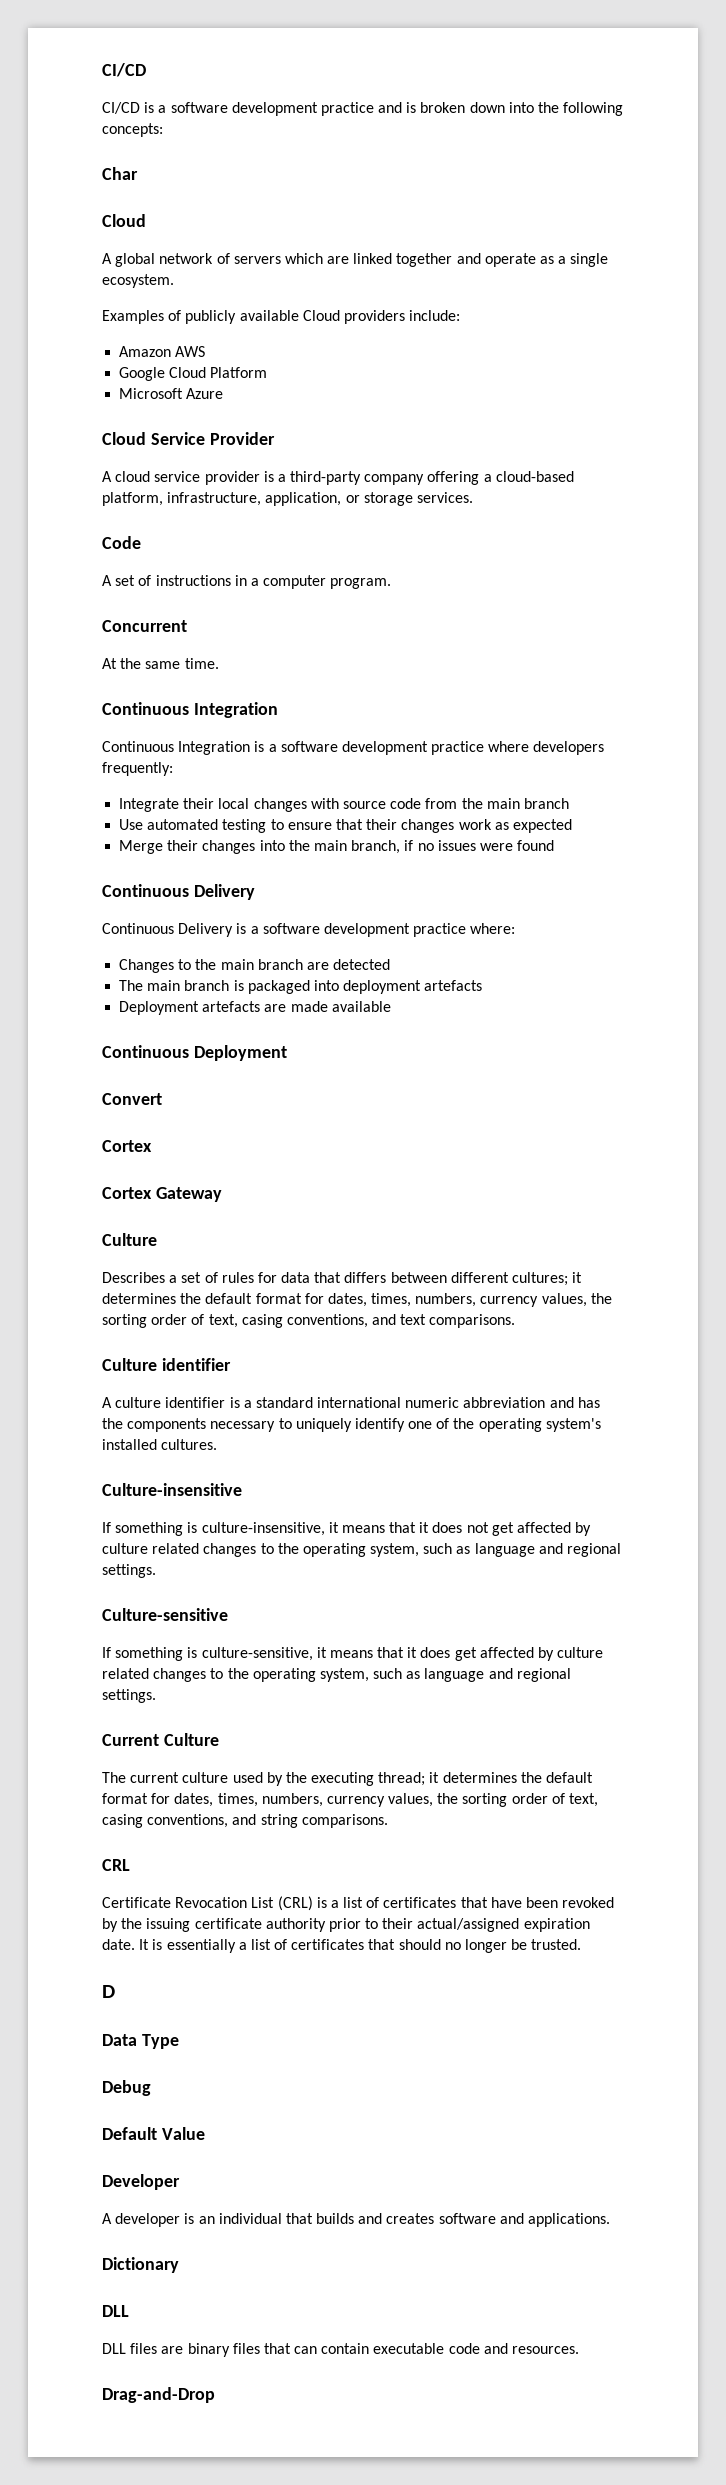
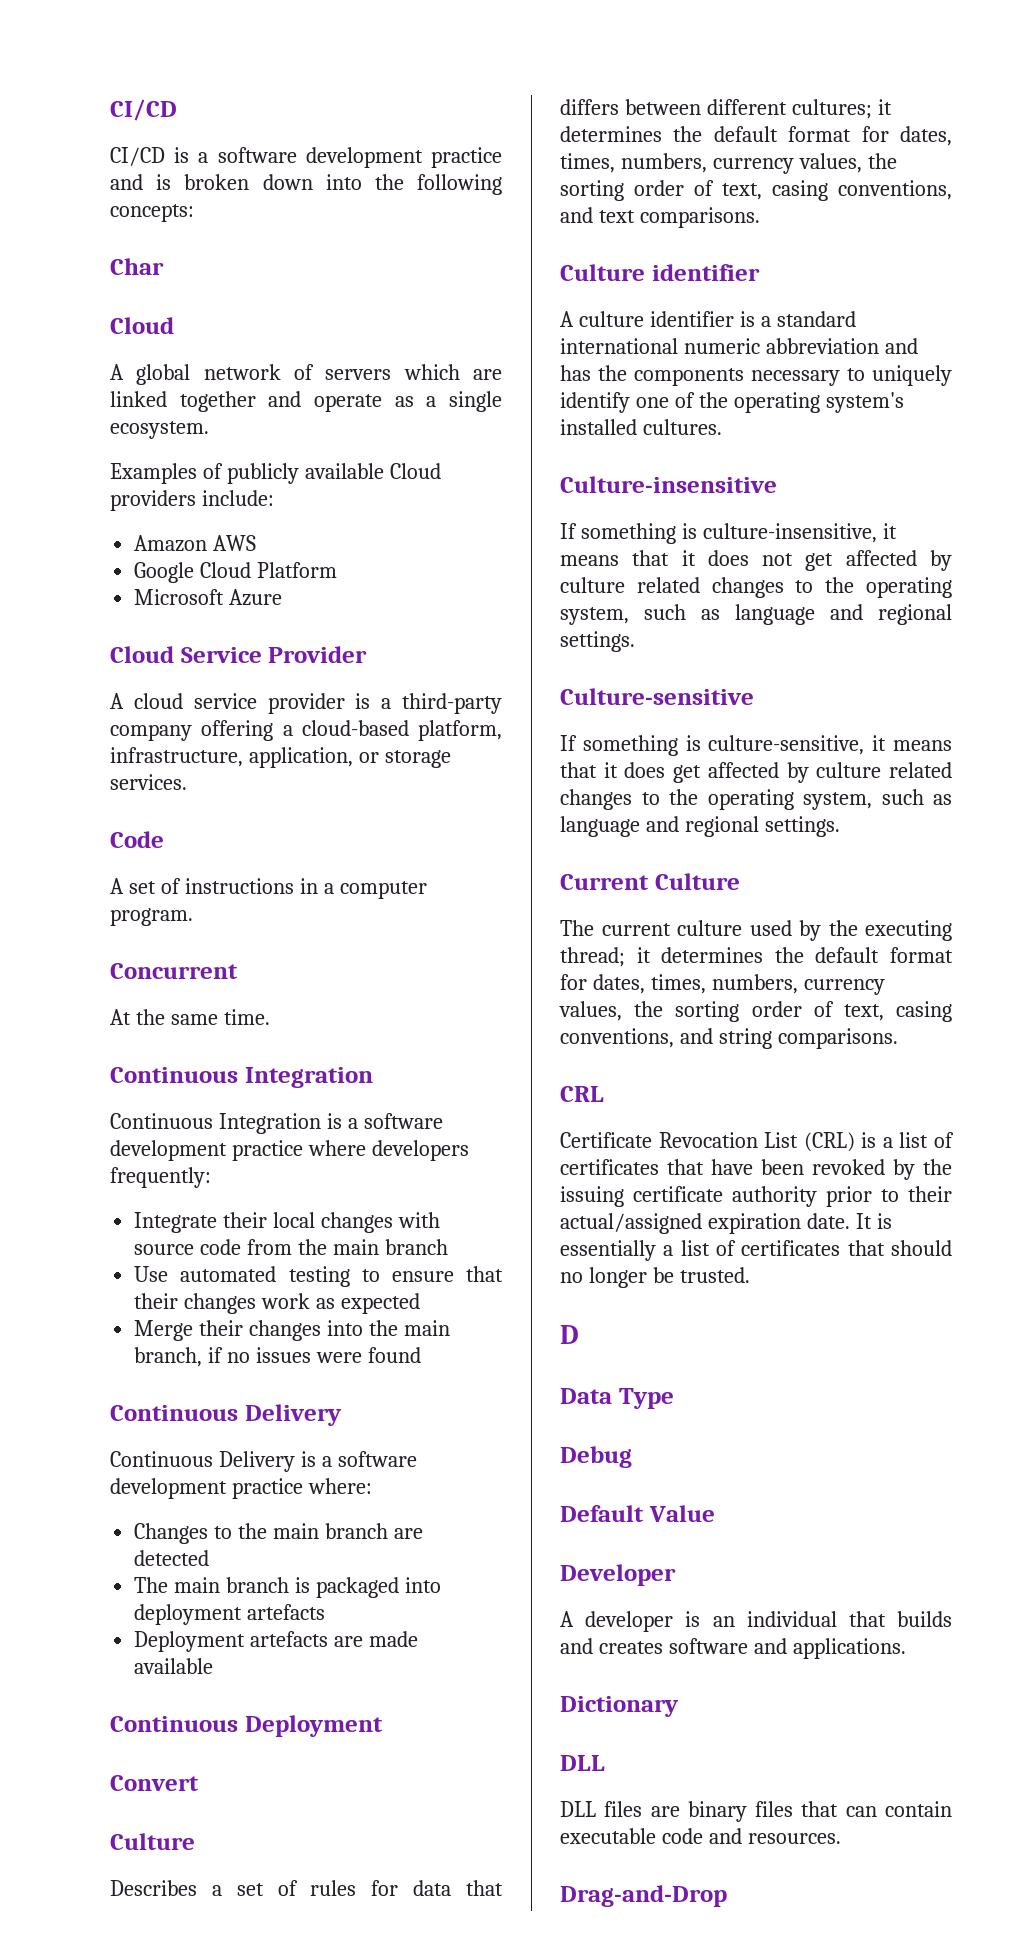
  Convert
- Cortex
- Cortex Gateway

